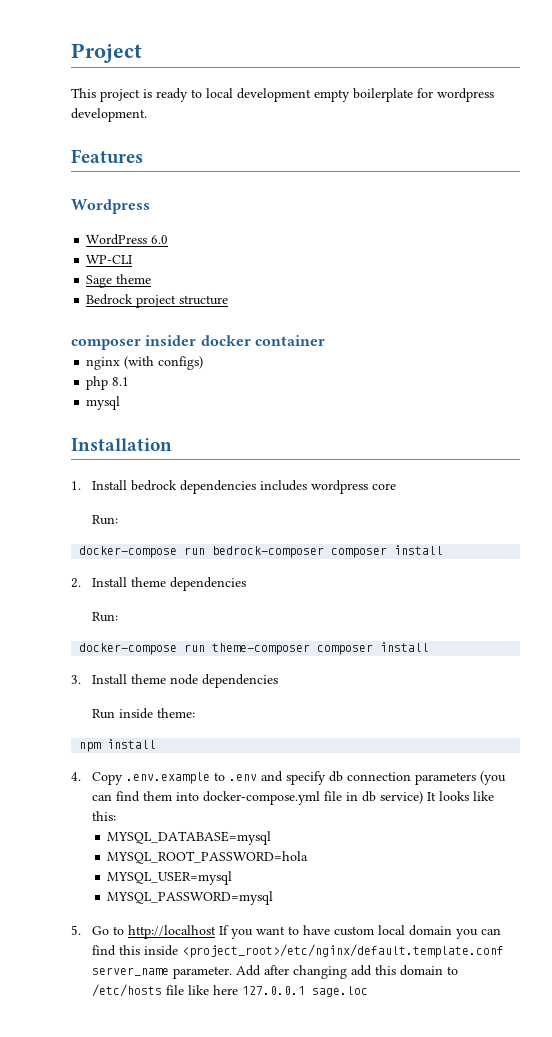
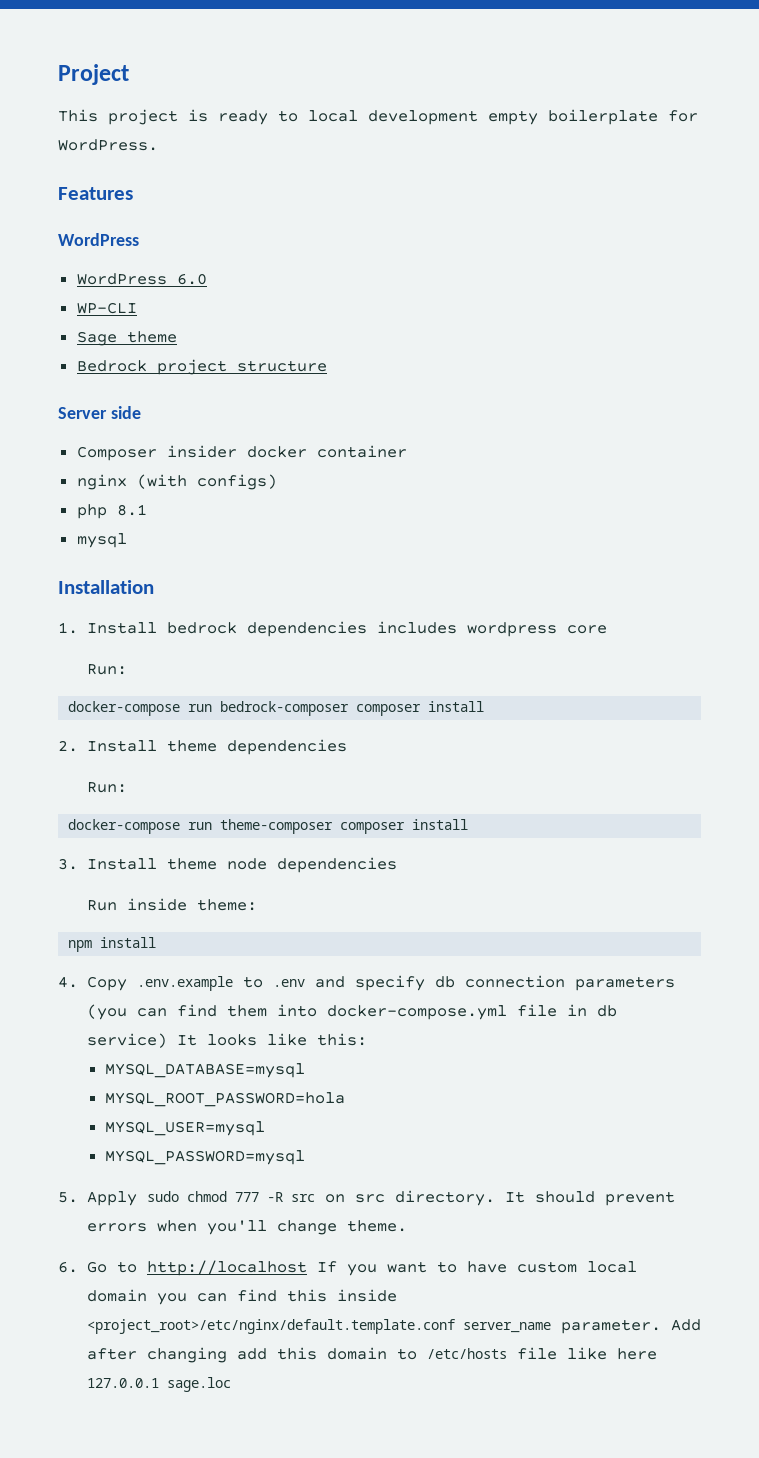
- This project is ready to local development empty boilerplate for wordpress development.
+ This project is ready to local development empty boilerplate for WordPress.
  Features
- Wordpress
+ WordPress
- composer insider docker container
+ Server side
+ Composer insider docker container
- 5. Go to http://localhost If you want to have custom local domain you can find this inside <project_root>/etc/nginx/default.template.conf server_name parameter.
+ 5. Apply sudo chmod 777 -R src on src directory. It should prevent errors when you'll change theme.
+ 6. Go to http://localhost If you want to have custom local domain you can find this inside <project_root>/etc/nginx/default.template.conf server_name parameter.

